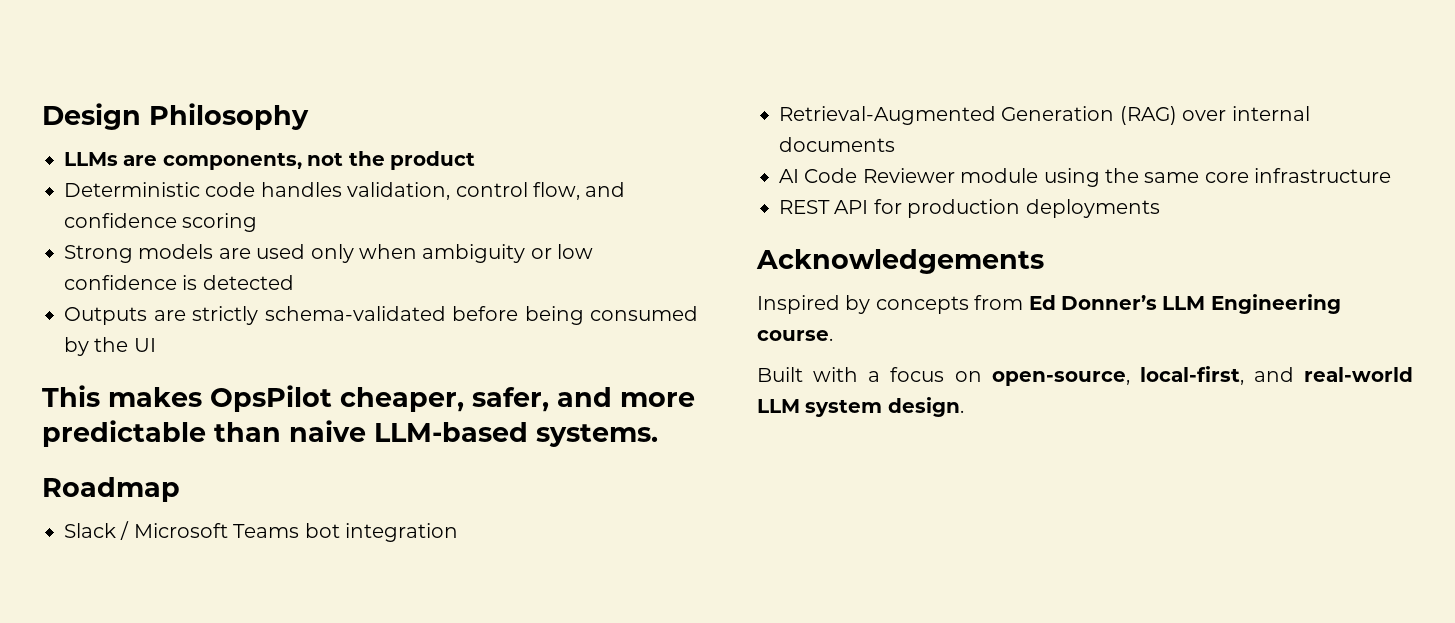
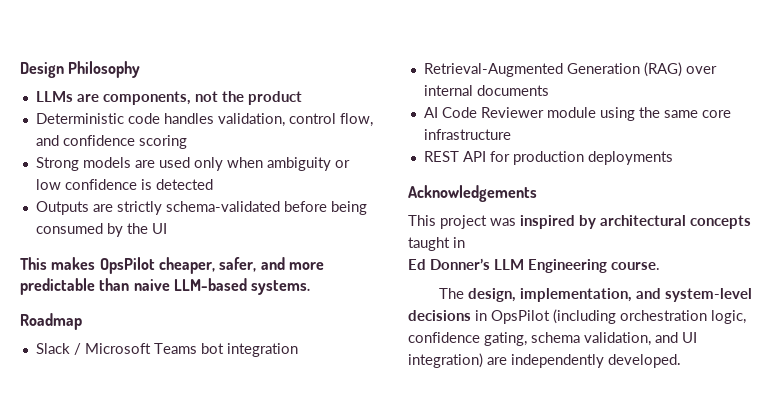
- Inspired by concepts from Ed Donner’s LLM Engineering course.
+ This project was inspired by architectural concepts taught in
+ Ed Donner’s LLM Engineering course.
- Built with a focus on open-source, local-first, and real-world LLM system design.
+ The design, implementation, and system-level decisions in OpsPilot (including orchestration logic, confidence gating, schema validation, and UI integration) are independently developed.

